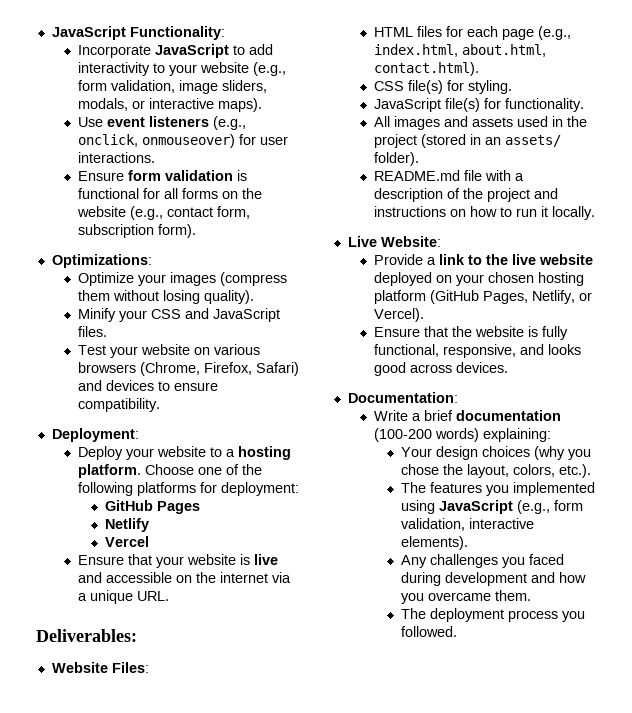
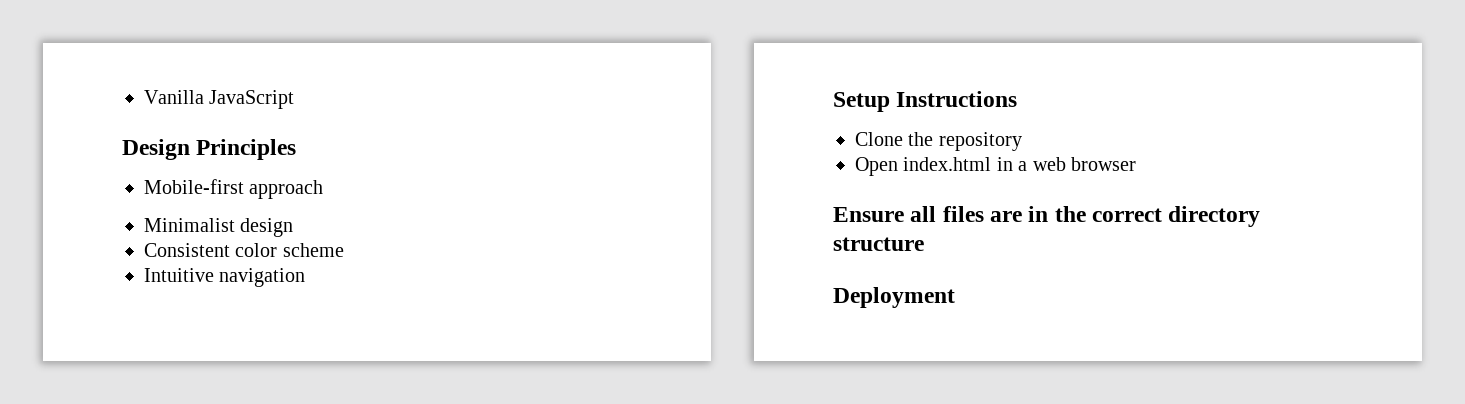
- JavaScript Functionality:
- Incorporate JavaScript to add interactivity to your website (e.g., form validation, image sliders, modals, or interactive maps).
- Use event listeners (e.g., onclick, onmouseover) for user interactions.
- Ensure form validation is functional for all forms on the website (e.g., contact form, subscription form).
- Optimizations:
- Optimize your images (compress them without losing quality).
- Minify your CSS and JavaScript files.
- Test your website on various browsers (Chrome, Firefox, Safari) and devices to ensure compatibility.
- Deployment:
- Deploy your website to a hosting platform. Choose one of the following platforms for deployment:
- GitHub Pages
- Netlify
- Vercel
- Ensure that your website is live and accessible on the internet via a unique URL.
- Deliverables:
- Website Files:
- HTML files for each page (e.g., index.html, about.html, contact.html).
- CSS file(s) for styling.
- JavaScript file(s) for functionality.
- All images and assets used in the project (stored in an assets/ folder).
- README.md file with a description of the project and instructions on how to run it locally.
- Live Website:
- Provide a link to the live website deployed on your chosen hosting platform (GitHub Pages, Netlify, or Vercel).
- Ensure that the website is fully functional, responsive, and looks good across devices.
- Documentation:
- Write a brief documentation (100-200 words) explaining:
- Your design choices (why you chose the layout, colors, etc.).
- The features you implemented using JavaScript (e.g., form validation, interactive elements).
- Any challenges you faced during development and how you overcame them.
- The deployment process you followed.
+ Vanilla JavaScript
+ Design Principles
+ Mobile-first approach
+ Minimalist design
+ Consistent color scheme
+ Intuitive navigation
+ Setup Instructions
+ Clone the repository
+ Open index.html in a web browser
+ Ensure all files are in the correct directory structure
+ Deployment

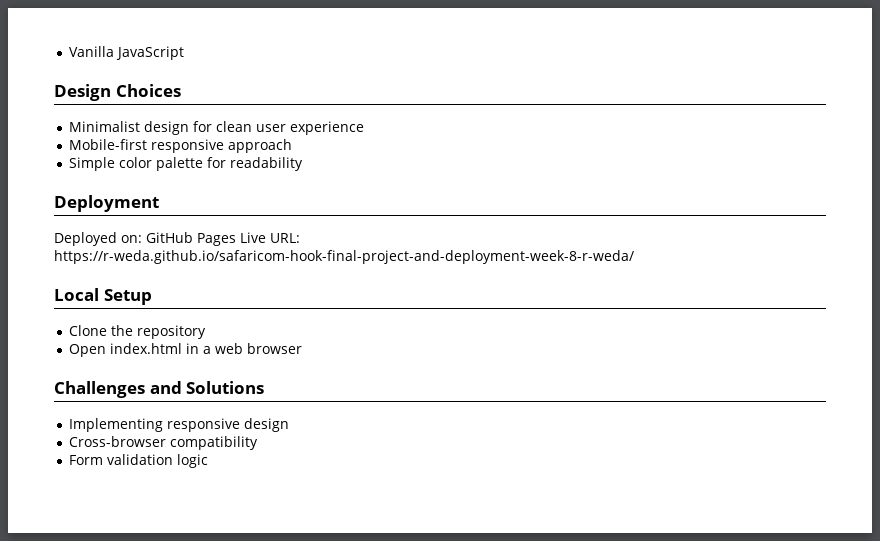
- Design Principles
- Mobile-first approach
+ Design Choices
- Minimalist design
- Consistent color scheme
- Intuitive navigation
- Setup Instructions
+ Minimalist design for clean user experience
+ Mobile-first responsive approach
+ Simple color palette for readability
+ Deployment
+ Deployed on: GitHub Pages Live URL: https://r-weda.github.io/safaricom-hook-final-project-and-deployment-week-8-r-weda/
+ Local Setup
- Ensure all files are in the correct directory structure
- Deployment
+ Challenges and Solutions
+ Implementing responsive design
+ Cross-browser compatibility
+ Form validation logic

